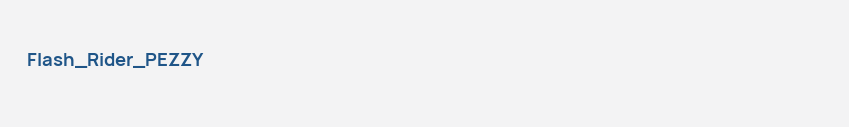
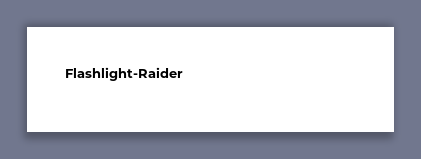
- Flash_Rider_PEZZY
+ Flashlight-Raider

